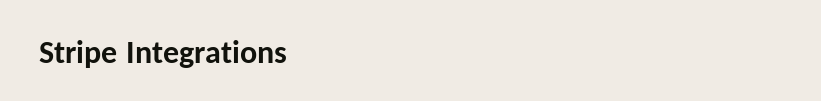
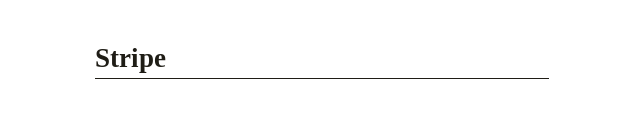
- Stripe Integrations
+ Stripe

